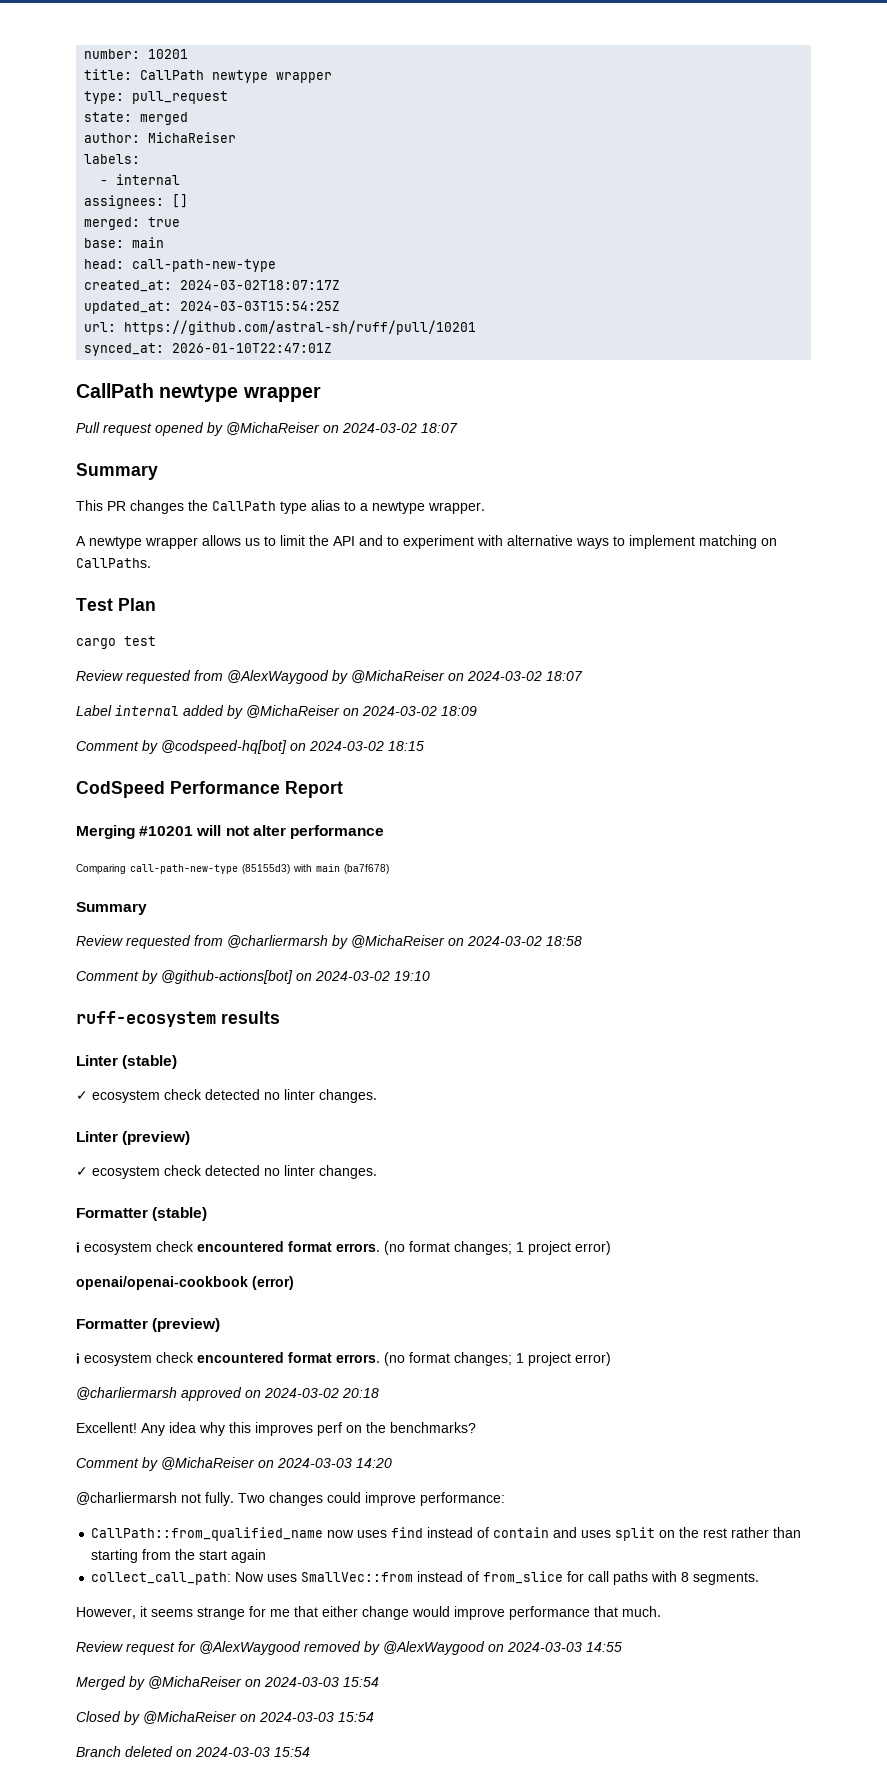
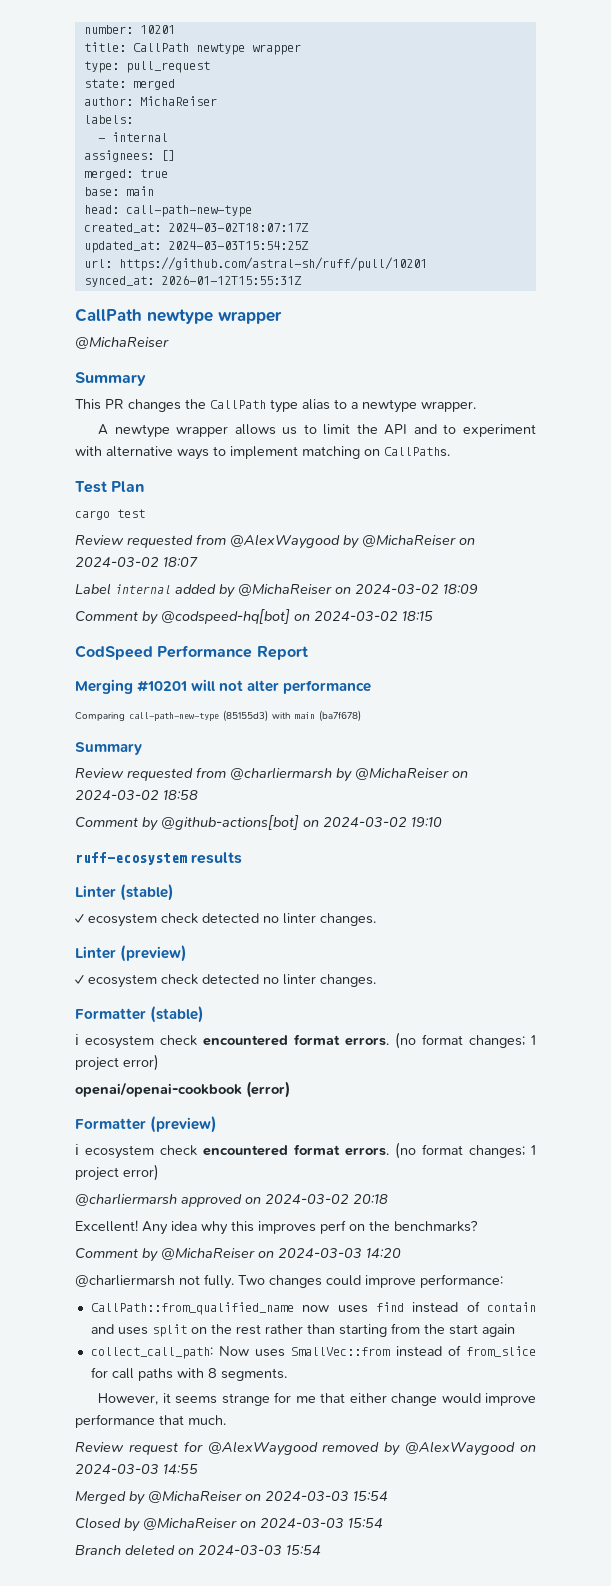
- synced_at: 2026-01-10T22:47:01Z
+ synced_at: 2026-01-12T15:55:31Z
  CallPath newtype wrapper
- Pull request opened by @MichaReiser on 2024-03-02 18:07
+ @MichaReiser

